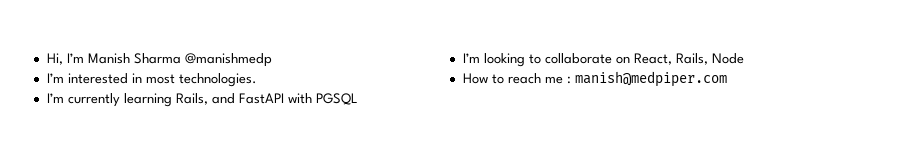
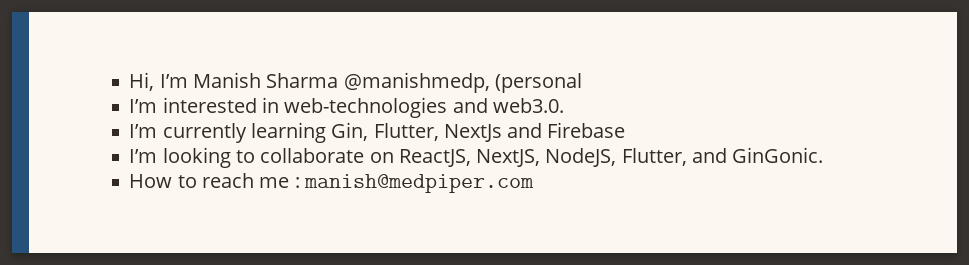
- Hi, I’m Manish Sharma @manishmedp
+ Hi, I’m Manish Sharma @manishmedp, (personal
- I’m interested in most technologies.
+ I’m interested in web-technologies and web3.0.
- I’m currently learning Rails, and FastAPI with PGSQL
+ I’m currently learning Gin, Flutter, NextJs and Firebase
- I’m looking to collaborate on React, Rails, Node
+ I’m looking to collaborate on ReactJS, NextJS, NodeJS, Flutter, and GinGonic.

